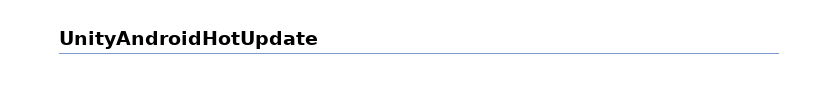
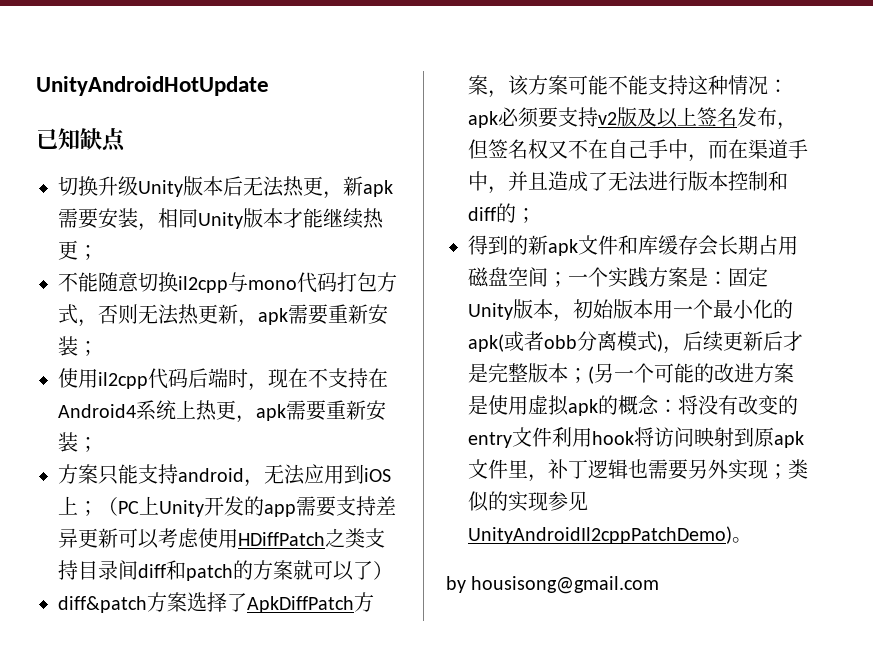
+ 已知缺点
+ 切换升级Unity版本后无法热更，新apk需要安装，相同Unity版本才能继续热更；
+ 不能随意切换il2cpp与mono代码打包方式，否则无法热更新，apk需要重新安装；
+ 使用il2cpp代码后端时，现在不支持在Android4系统上热更，apk需要重新安装；
+ 方案只能支持android，无法应用到iOS上；（PC上Unity开发的app需要支持差异更新可以考虑使用HDiffPatch之类支持目录间diff和patch的方案就可以了）
+ diff&patch方案选择了ApkDiffPatch方案，该方案可能不能支持这种情况：apk必须要支持v2版及以上签名发布，但签名权又不在自己手中，而在渠道手中，并且造成了无法进行版本控制和diff的；
+ 得到的新apk文件和库缓存会长期占用磁盘空间；一个实践方案是：固定Unity版本，初始版本用一个最小化的apk(或者obb分离模式)，后续更新后才是完整版本；(另一个可能的改进方案是使用虚拟apk的概念：将没有改变的entry文件利用hook将访问映射到原apk文件里，补丁逻辑也需要另外实现；类似的实现参见UnityAndroidIl2cppPatchDemo)。
+ by housisong@gmail.com

